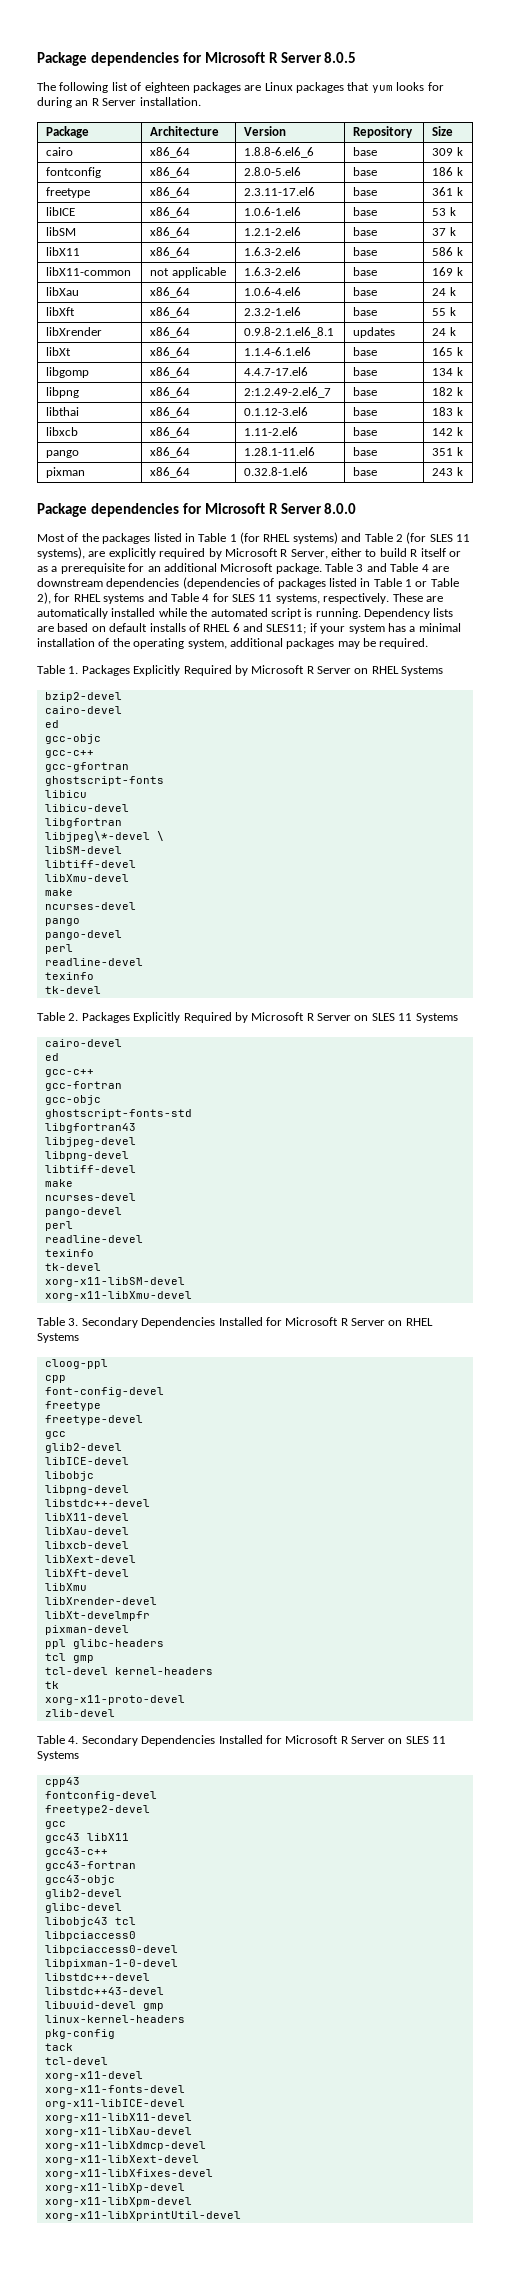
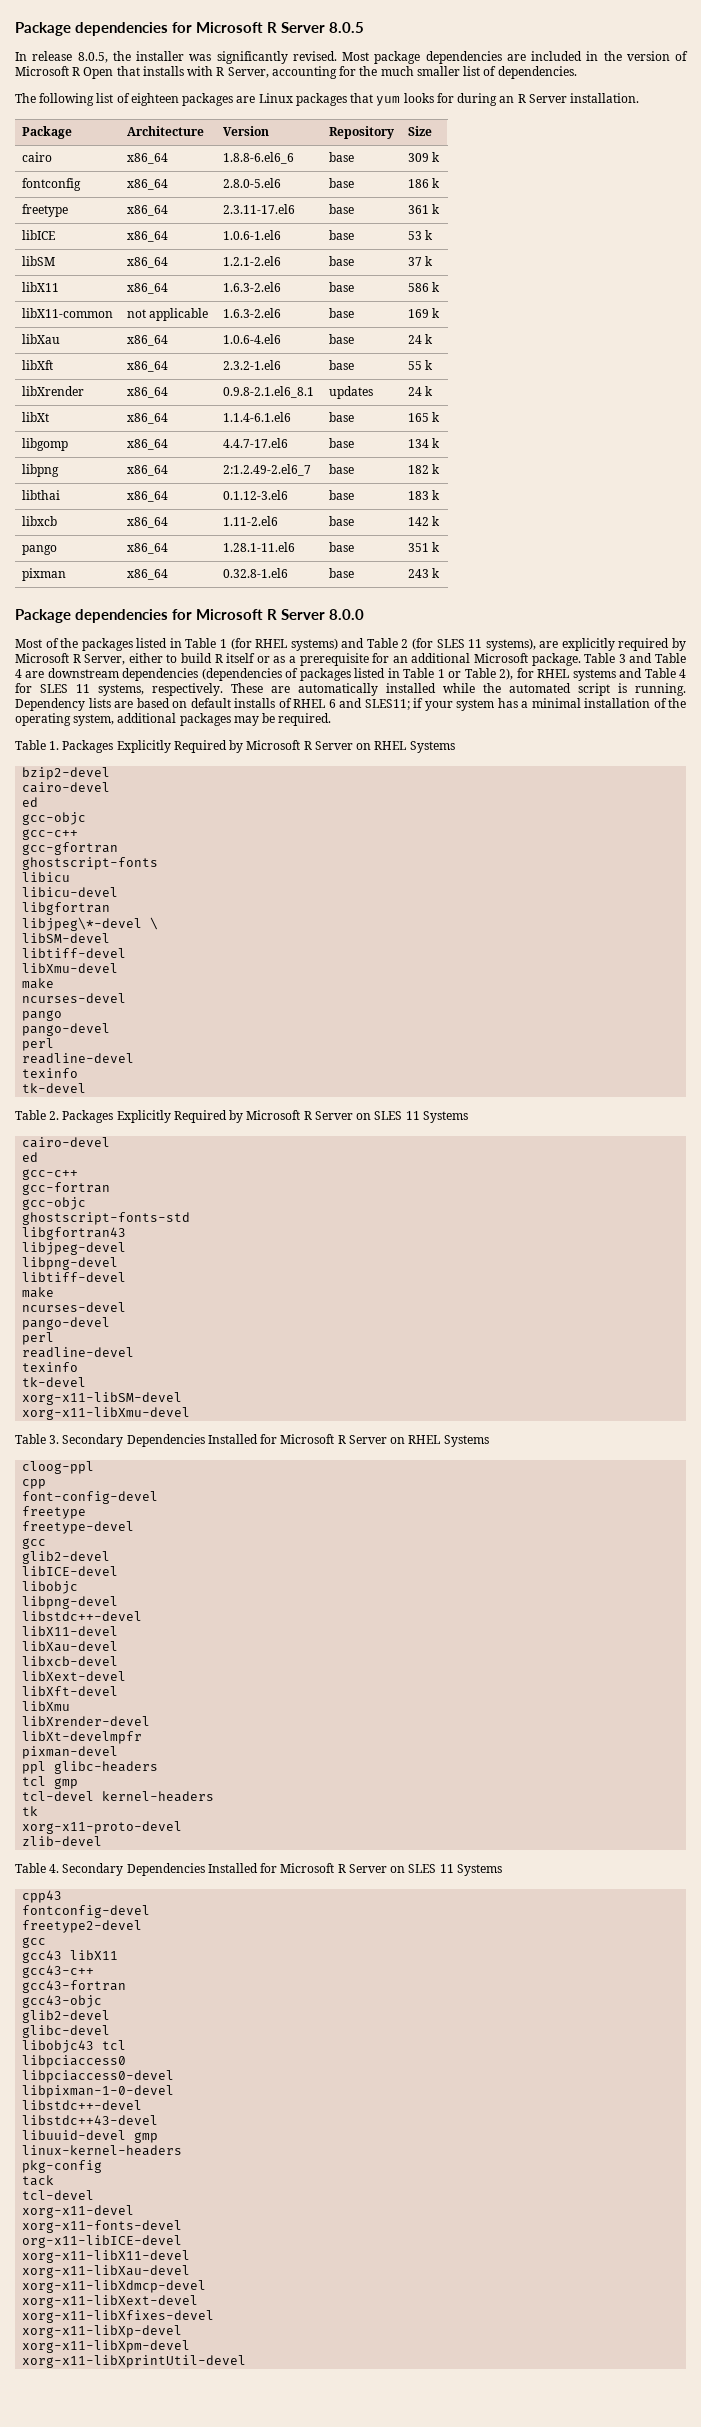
+ In release 8.0.5, the installer was significantly revised. Most package dependencies are included in the version of Microsoft R Open that installs with R Server, accounting for the much smaller list of dependencies.

